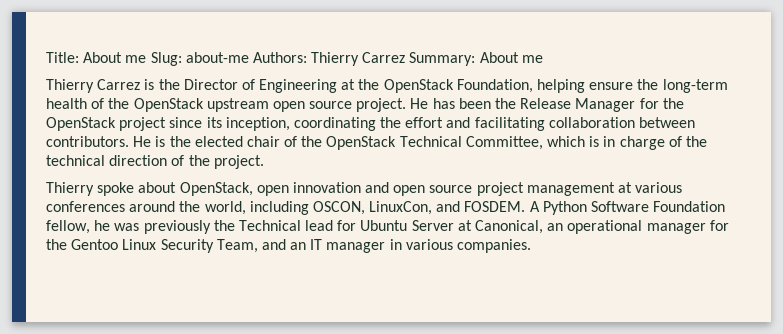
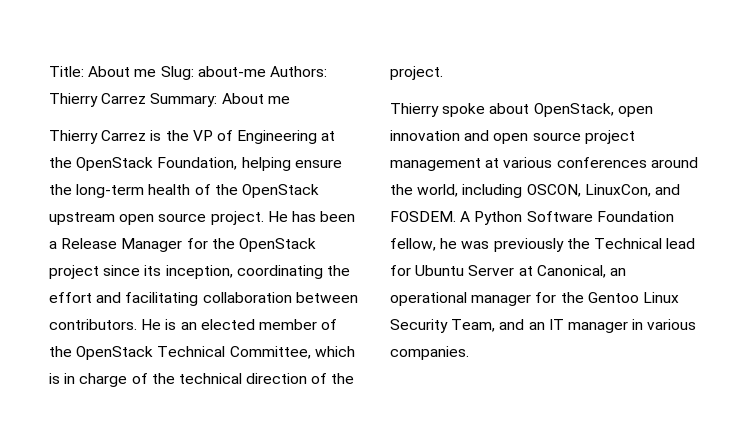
- Thierry Carrez is the Director of Engineering at the OpenStack Foundation, helping ensure the long-term health of the OpenStack upstream open source project.
+ Thierry Carrez is the VP of Engineering at the OpenStack Foundation, helping ensure the long-term health of the OpenStack upstream open source project.
- He has been the Release Manager for the OpenStack project since its inception, coordinating the effort and facilitating collaboration between contributors.
+ He has been a Release Manager for the OpenStack project since its inception, coordinating the effort and facilitating collaboration between contributors.
- He is the elected chair of the OpenStack Technical Committee, which is in charge of the technical direction of the project.
+ He is an elected member of the OpenStack Technical Committee, which is in charge of the technical direction of the project.

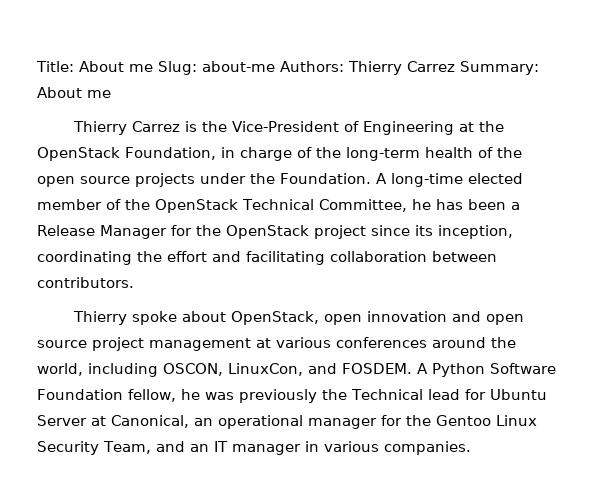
- Thierry Carrez is the VP of Engineering at the OpenStack Foundation, helping ensure the long-term health of the OpenStack upstream open source project. He has been a Release Manager for the OpenStack project since its inception, coordinating the effort and facilitating collaboration between contributors. He is an elected member of the OpenStack Technical Committee, which is in charge of the technical direction of the project.
+ Thierry Carrez is the Vice-President of Engineering at the OpenStack Foundation, in charge of the long-term health of the open source projects under the Foundation. A long-time elected member of the OpenStack Technical Committee, he has been a Release Manager for the OpenStack project since its inception, coordinating the effort and facilitating collaboration between contributors.

